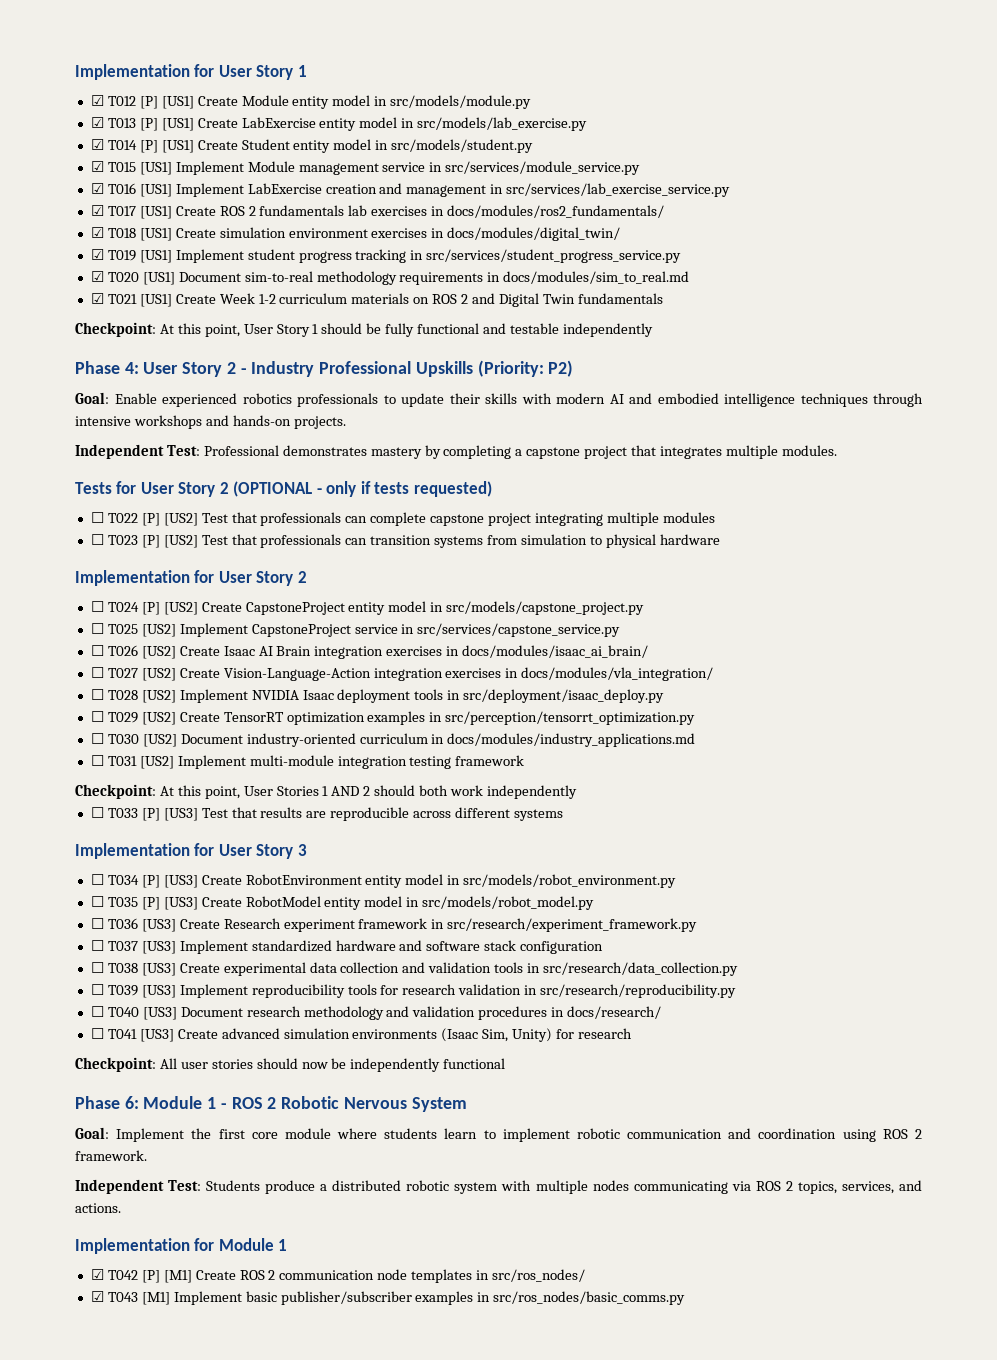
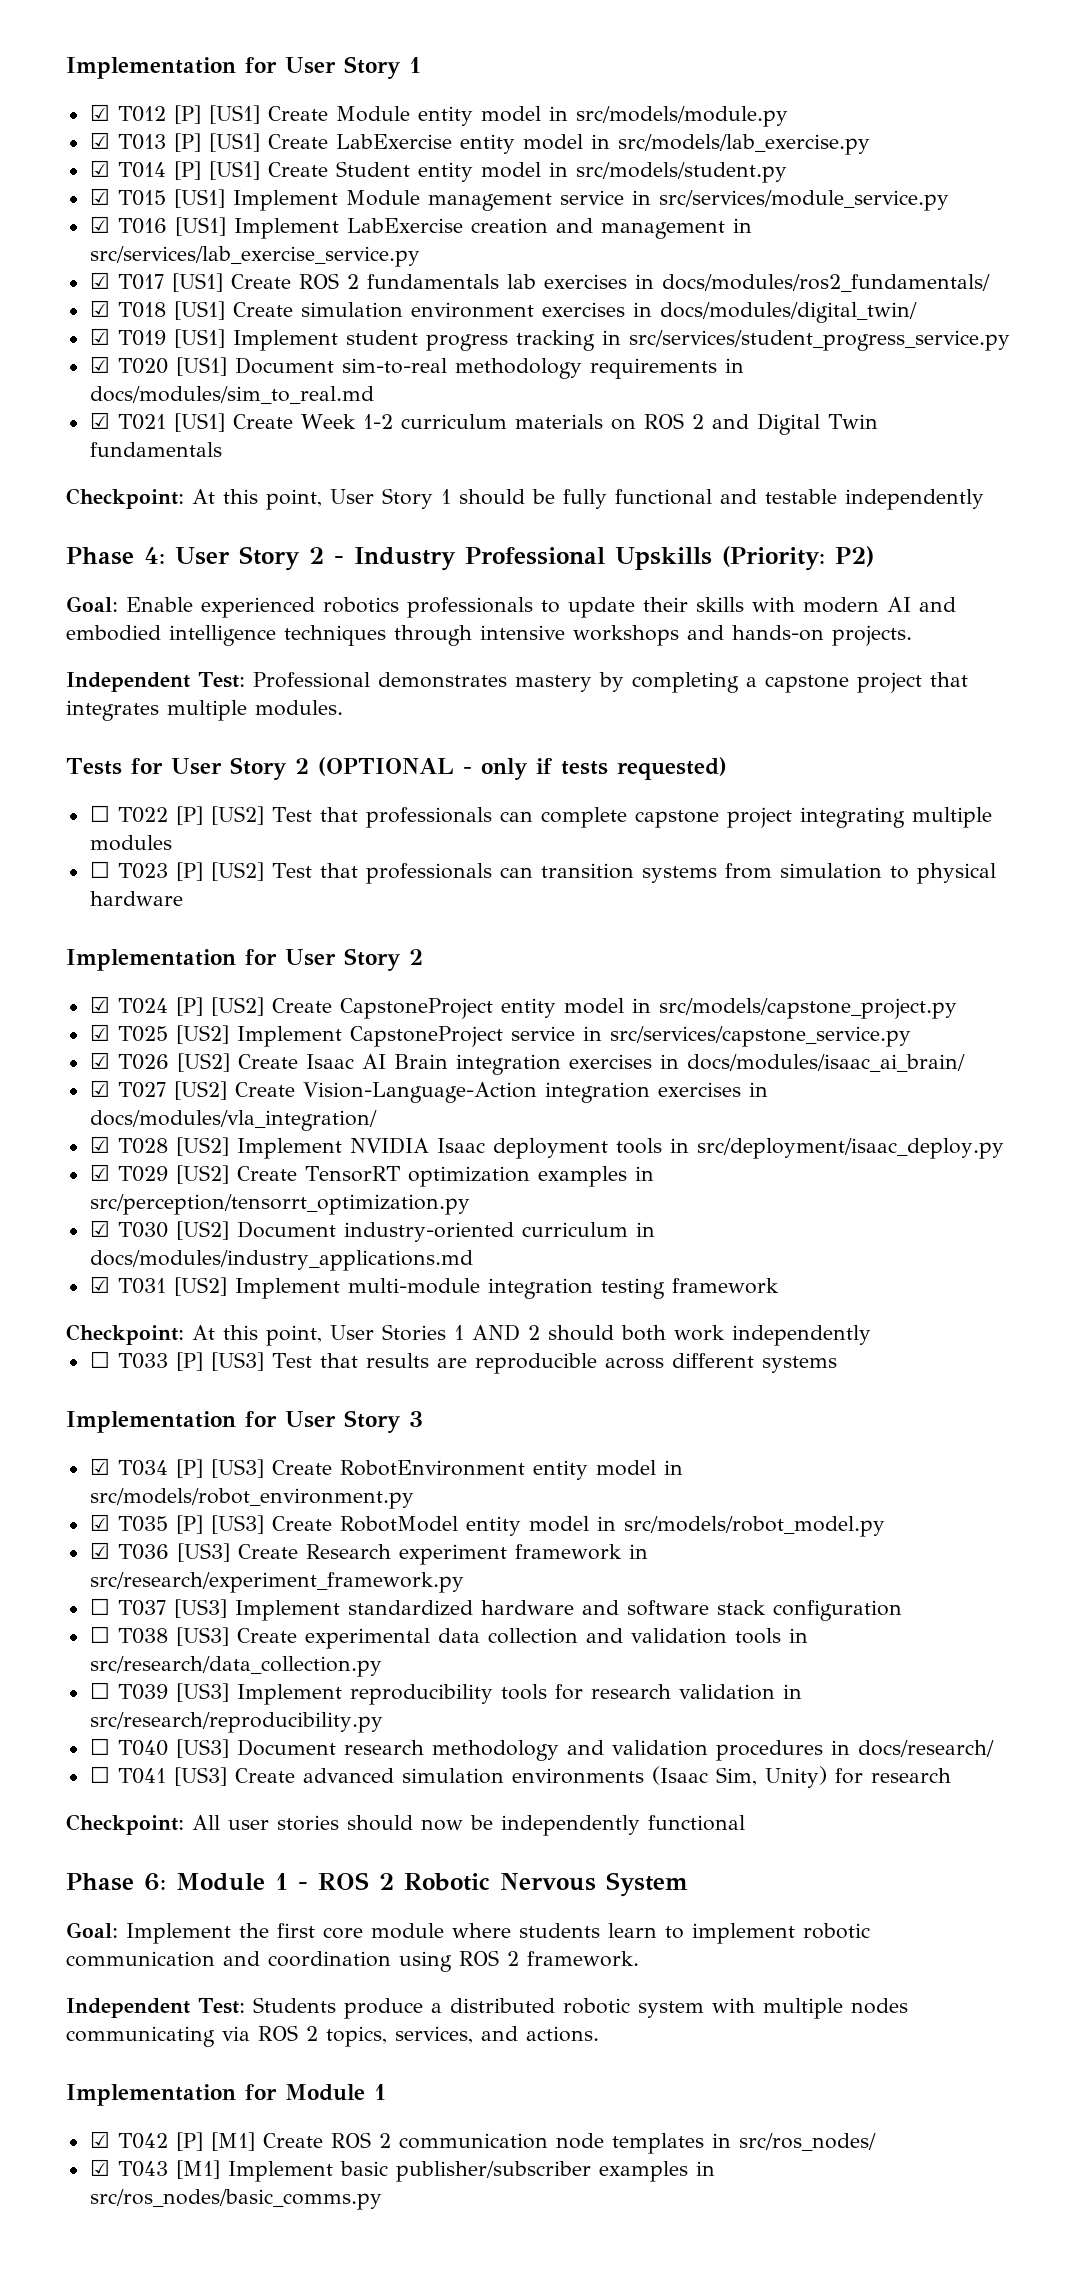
- ☐ T024 [P] [US2] Create CapstoneProject entity model in src/models/capstone_project.py
+ ☑ T024 [P] [US2] Create CapstoneProject entity model in src/models/capstone_project.py
- ☐ T025 [US2] Implement CapstoneProject service in src/services/capstone_service.py
+ ☑ T025 [US2] Implement CapstoneProject service in src/services/capstone_service.py
- ☐ T026 [US2] Create Isaac AI Brain integration exercises in docs/modules/isaac_ai_brain/
+ ☑ T026 [US2] Create Isaac AI Brain integration exercises in docs/modules/isaac_ai_brain/
- ☐ T027 [US2] Create Vision-Language-Action integration exercises in docs/modules/vla_integration/
+ ☑ T027 [US2] Create Vision-Language-Action integration exercises in docs/modules/vla_integration/
- ☐ T028 [US2] Implement NVIDIA Isaac deployment tools in src/deployment/isaac_deploy.py
+ ☑ T028 [US2] Implement NVIDIA Isaac deployment tools in src/deployment/isaac_deploy.py
- ☐ T029 [US2] Create TensorRT optimization examples in src/perception/tensorrt_optimization.py
+ ☑ T029 [US2] Create TensorRT optimization examples in src/perception/tensorrt_optimization.py
- ☐ T030 [US2] Document industry-oriented curriculum in docs/modules/industry_applications.md
+ ☑ T030 [US2] Document industry-oriented curriculum in docs/modules/industry_applications.md
- ☐ T031 [US2] Implement multi-module integration testing framework
+ ☑ T031 [US2] Implement multi-module integration testing framework
- ☐ T034 [P] [US3] Create RobotEnvironment entity model in src/models/robot_environment.py
+ ☑ T034 [P] [US3] Create RobotEnvironment entity model in src/models/robot_environment.py
- ☐ T035 [P] [US3] Create RobotModel entity model in src/models/robot_model.py
+ ☑ T035 [P] [US3] Create RobotModel entity model in src/models/robot_model.py
- ☐ T036 [US3] Create Research experiment framework in src/research/experiment_framework.py
+ ☑ T036 [US3] Create Research experiment framework in src/research/experiment_framework.py

